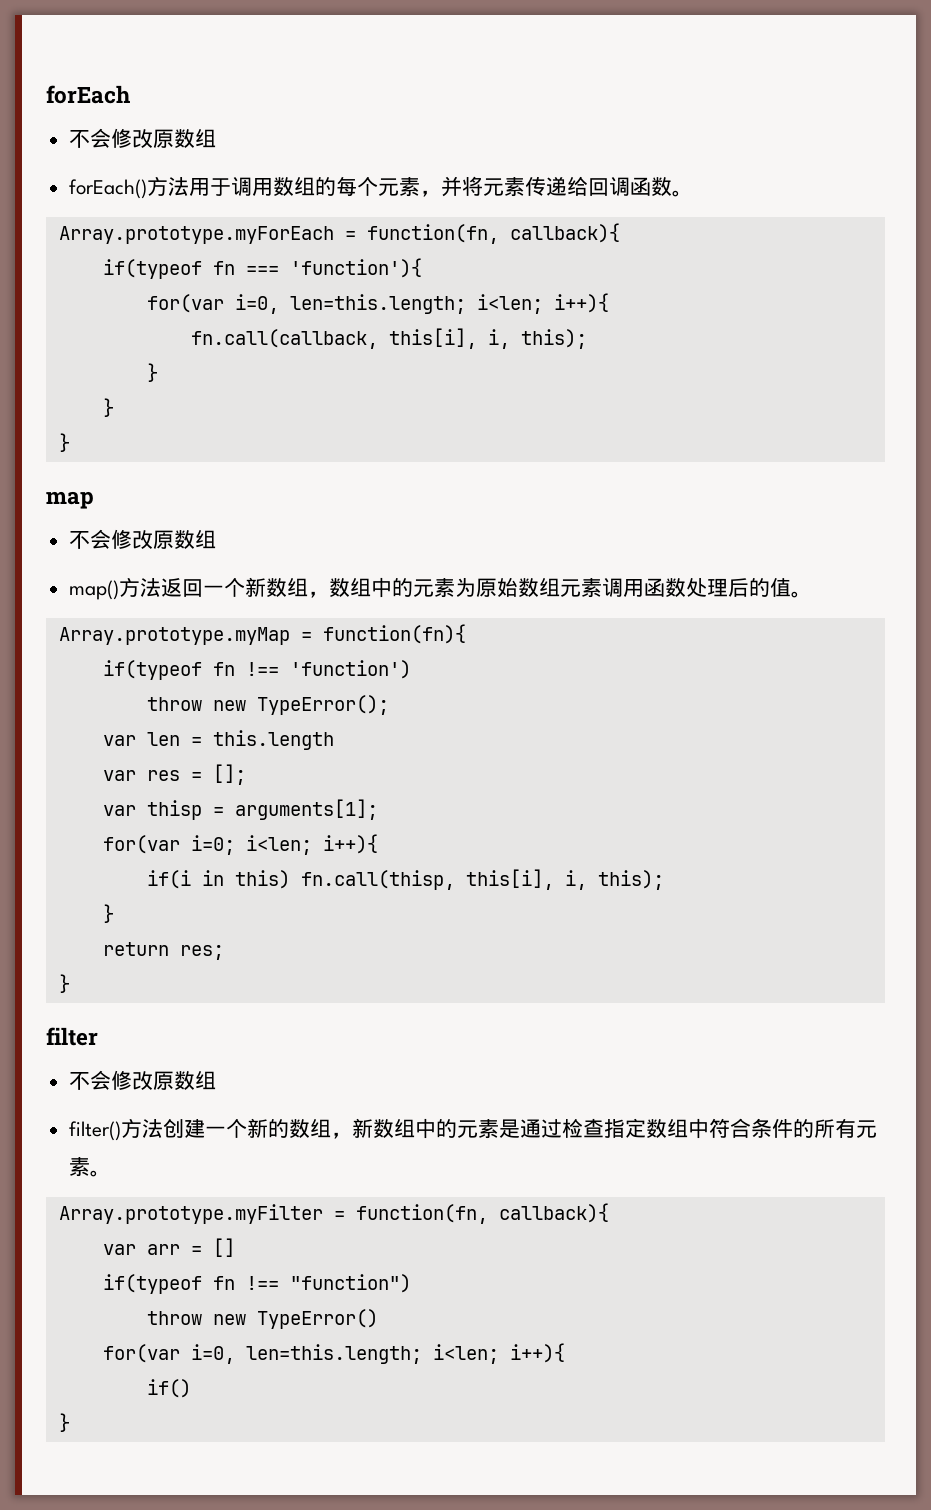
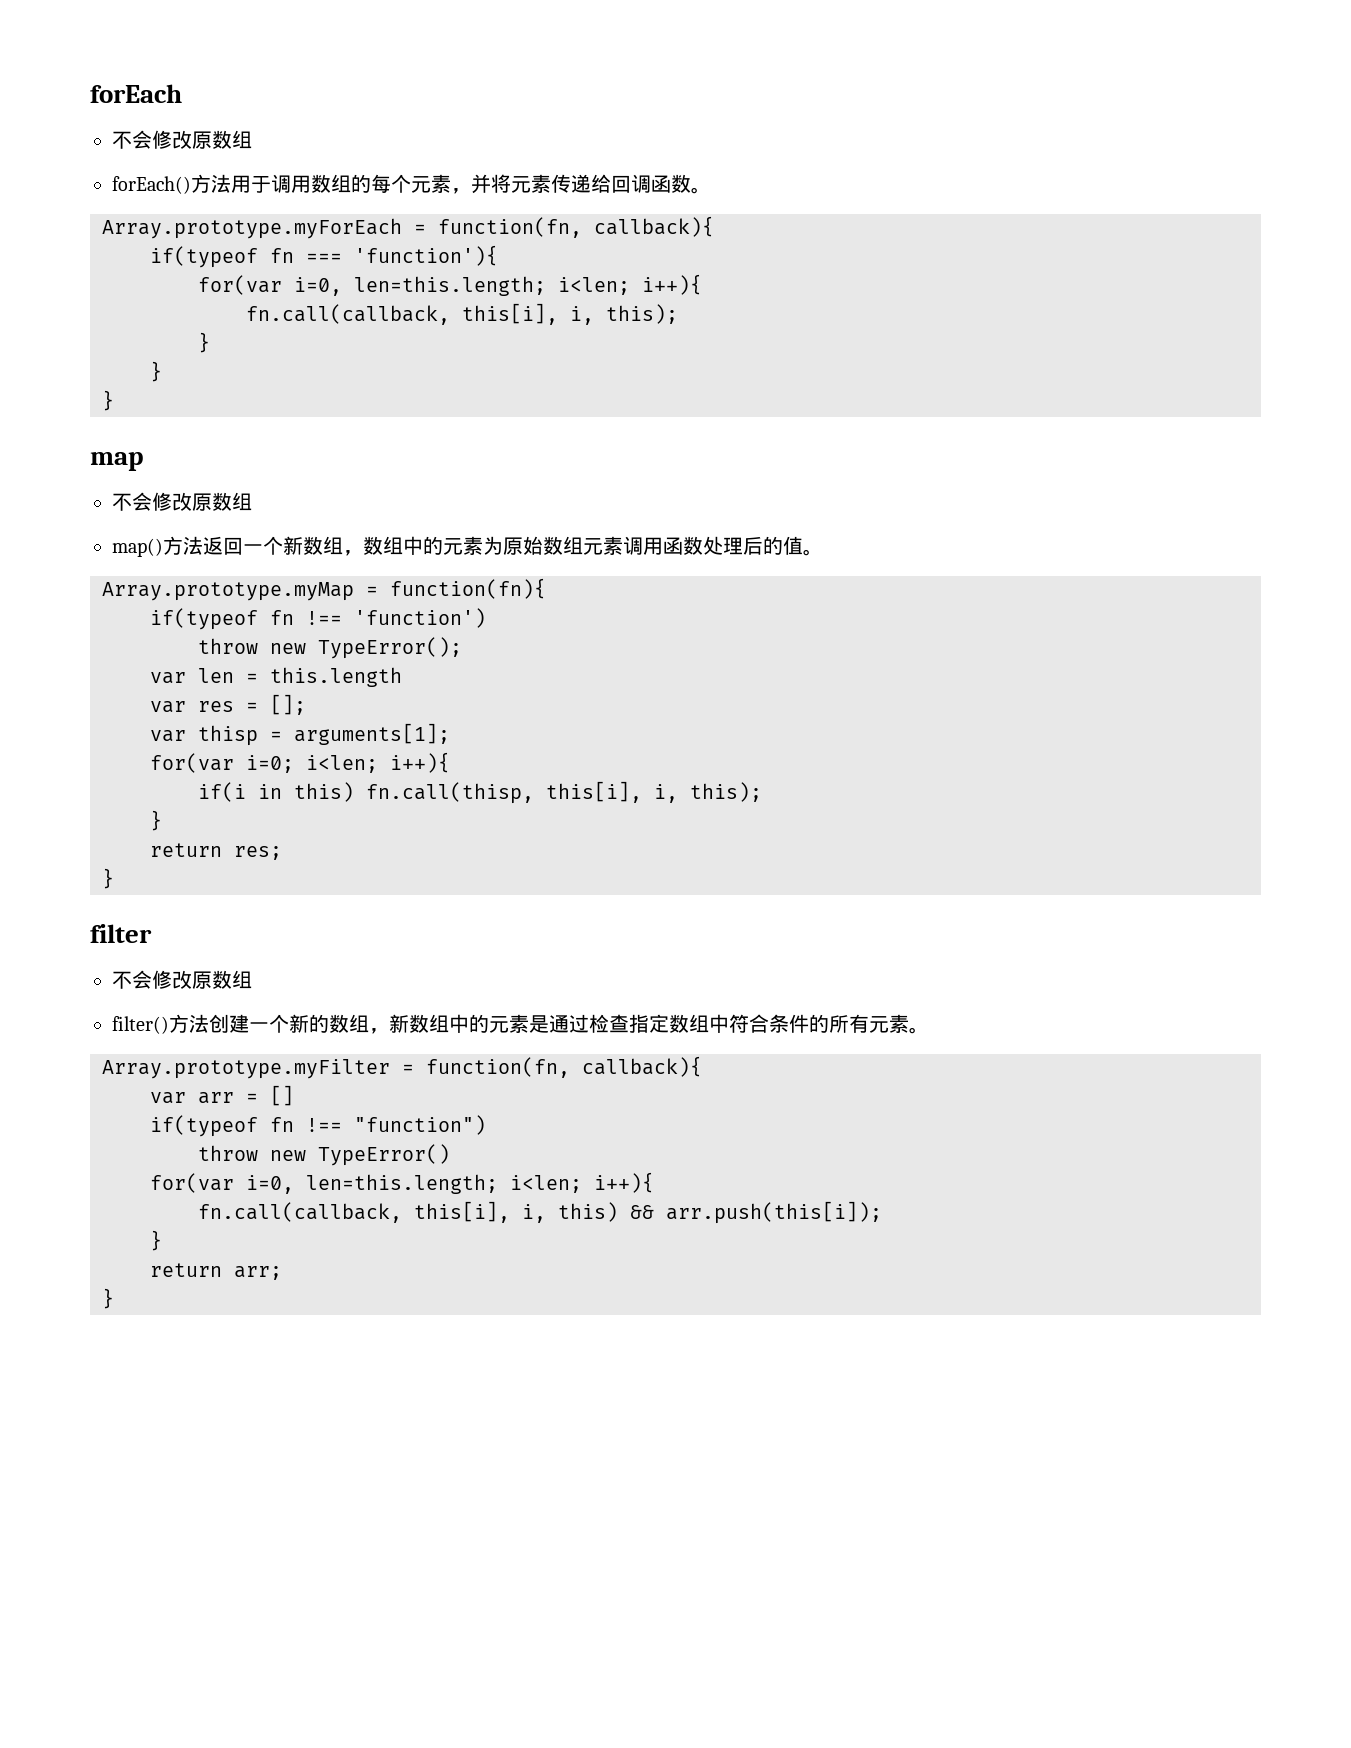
- if()
+ fn.call(callback, this[i], i, this) && arr.push(this[i]);
+ }
+ return arr;

